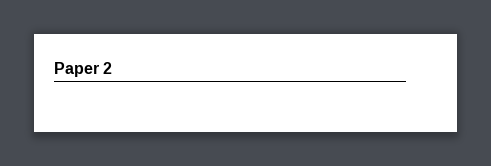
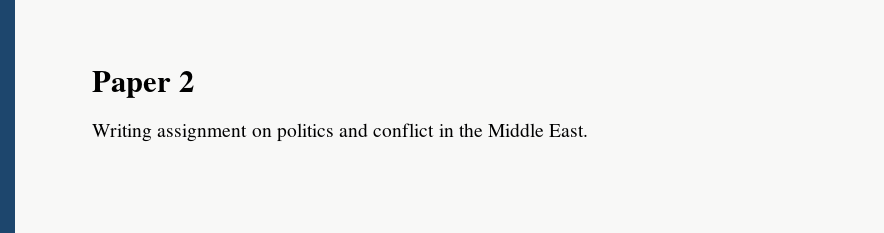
+ Writing assignment on politics and conflict in the Middle East.

